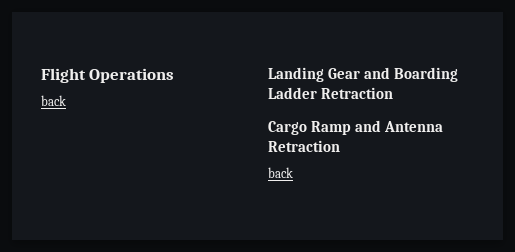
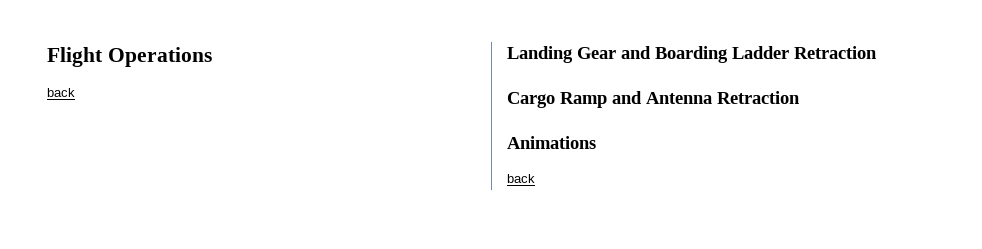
+ Animations

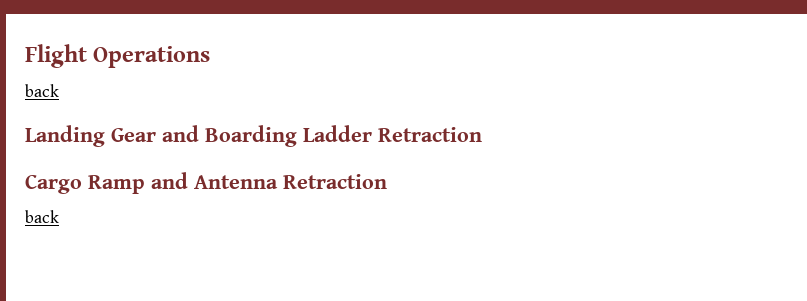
- Animations

